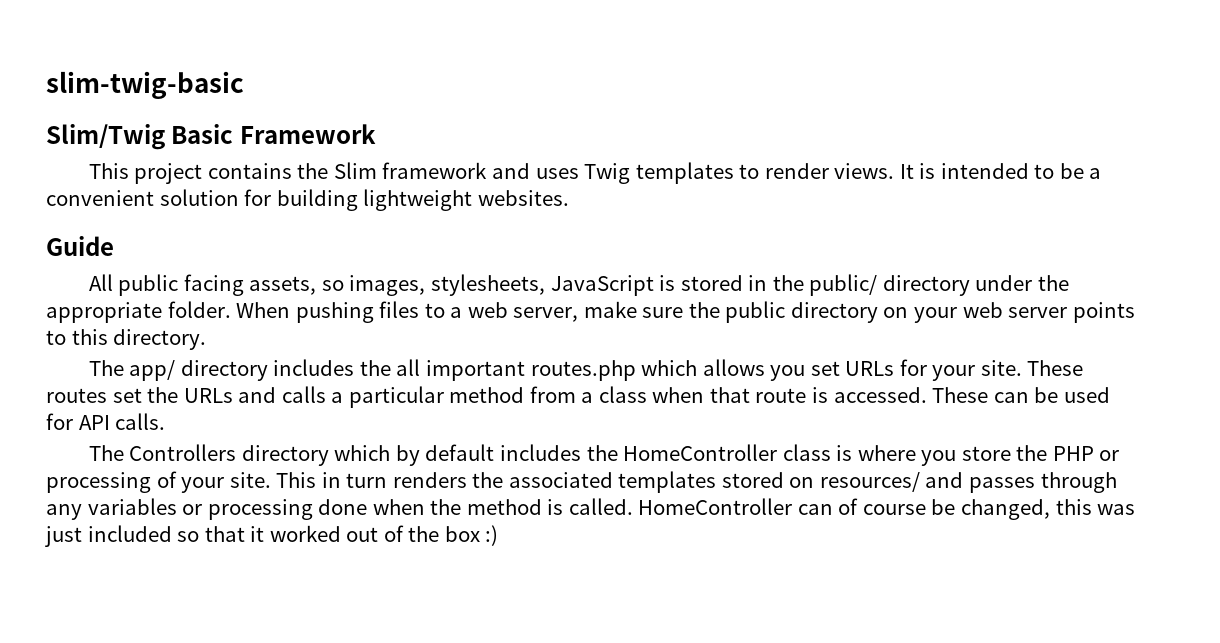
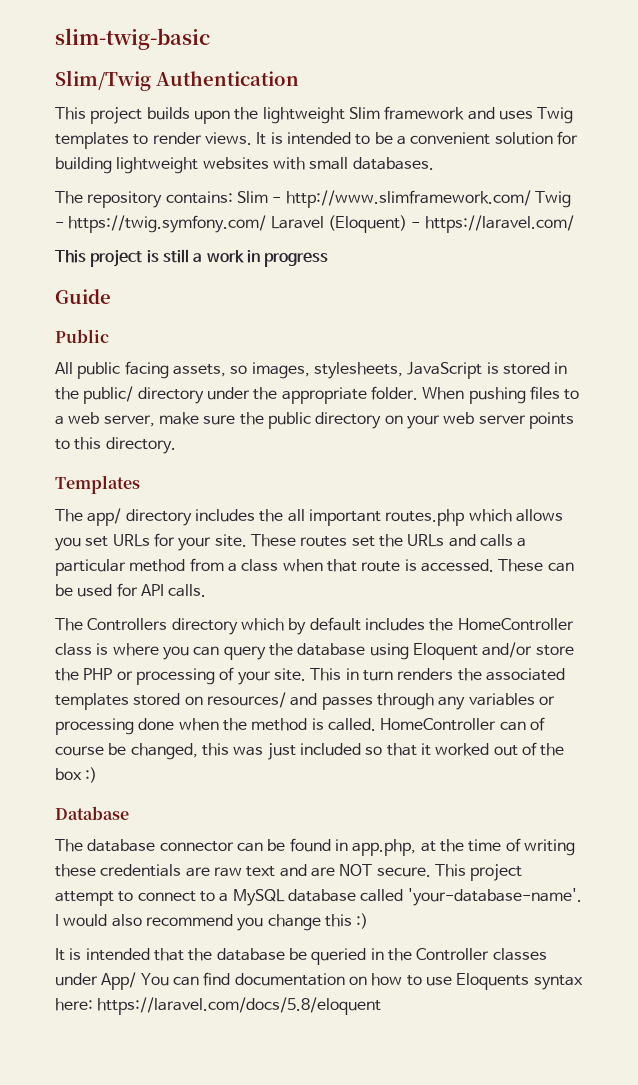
- Slim/Twig Basic Framework
- This project contains the Slim framework and uses Twig templates to render views.
+ Slim/Twig Authentication
+ This project builds upon the lightweight Slim framework and uses Twig templates to render views.
- It is intended to be a convenient solution for building lightweight websites.
+ It is intended to be a convenient solution for building lightweight websites with small databases.
+ The repository contains: Slim - http://www.slimframework.com/ Twig - https://twig.symfony.com/ Laravel (Eloquent) - https://laravel.com/
+ This project is still a work in progress
+ Public
+ Templates
- The Controllers directory which by default includes the HomeController class is where you store the PHP or processing of your site.
+ The Controllers directory which by default includes the HomeController class is where you can query the database using Eloquent and/or store the PHP or processing of your site.
+ Database
+ The database connector can be found in app.php, at the time of writing these credentials are raw text and are NOT secure. This project attempt to connect to a MySQL database called 'your-database-name'. I would also recommend you change this :)
+ It is intended that the database be queried in the Controller classes under App/ You can find documentation on how to use Eloquents syntax here: https://laravel.com/docs/5.8/eloquent

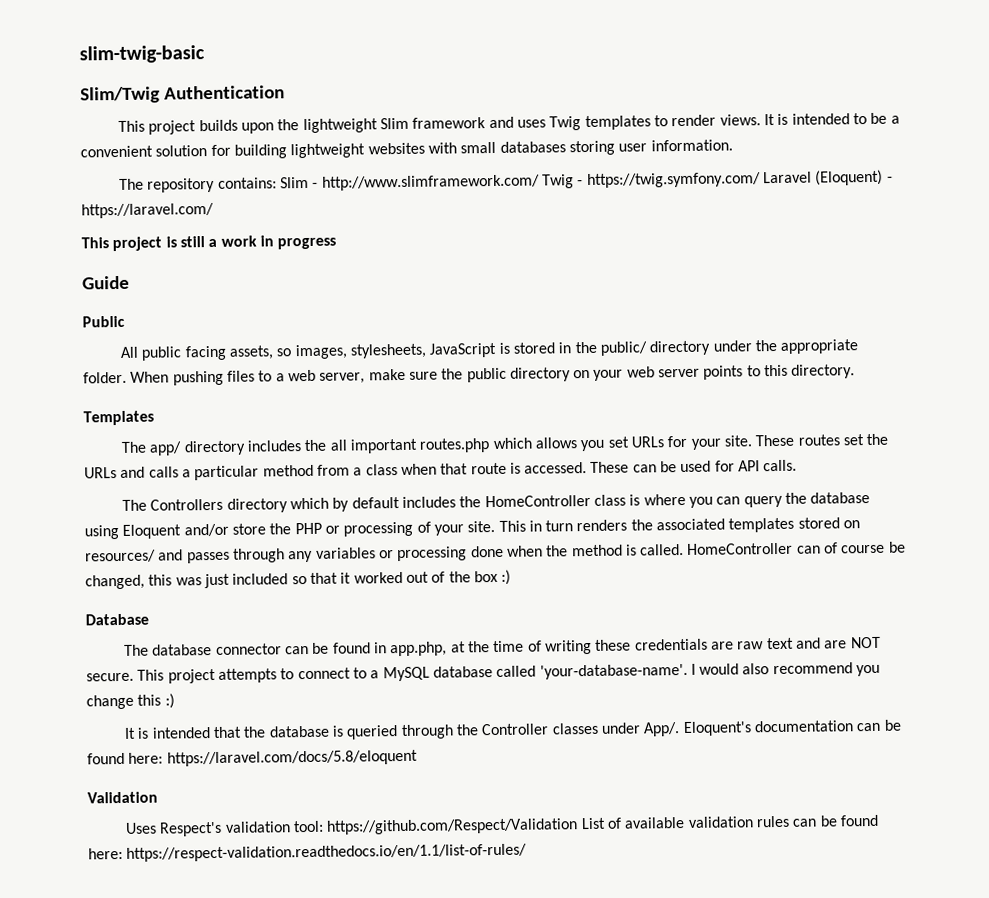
- It is intended to be a convenient solution for building lightweight websites with small databases.
+ It is intended to be a convenient solution for building lightweight websites with small databases storing user information.
- This project attempt to connect to a MySQL database called 'your-database-name'.
+ This project attempts to connect to a MySQL database called 'your-database-name'.
- It is intended that the database be queried in the Controller classes under App/ You can find documentation on how to use Eloquents syntax here: https://laravel.com/docs/5.8/eloquent
+ It is intended that the database is queried through the Controller classes under App/. Eloquent's documentation can be found here: https://laravel.com/docs/5.8/eloquent
+ Validation
+ Uses Respect's validation tool: https://github.com/Respect/Validation List of available validation rules can be found here: https://respect-validation.readthedocs.io/en/1.1/list-of-rules/

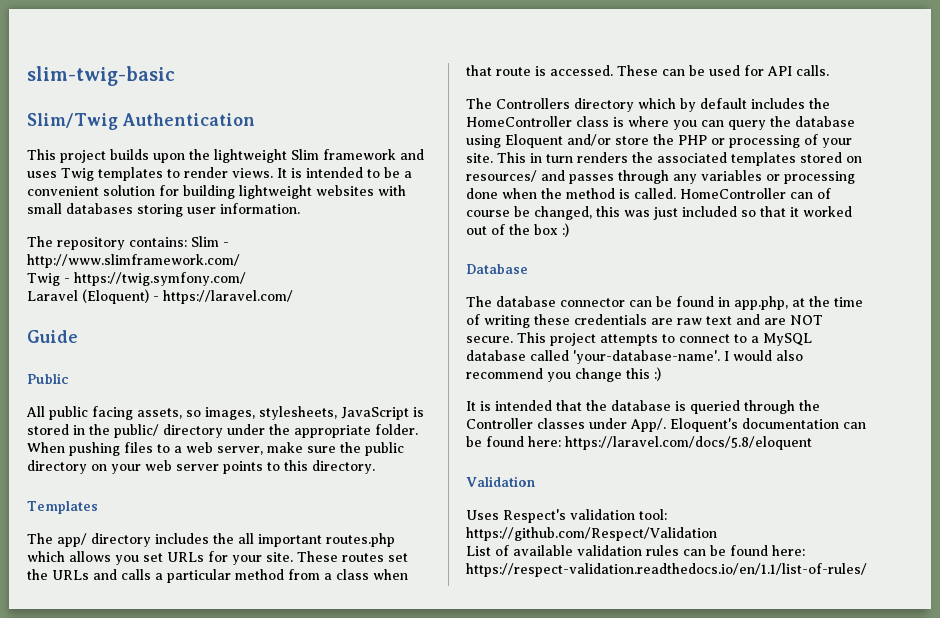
- The repository contains: Slim - http://www.slimframework.com/ Twig - https://twig.symfony.com/ Laravel (Eloquent) - https://laravel.com/
+ The repository contains: Slim - http://www.slimframework.com/
+ Twig - https://twig.symfony.com/
+ Laravel (Eloquent) - https://laravel.com/
- This project is still a work in progress
- Uses Respect's validation tool: https://github.com/Respect/Validation List of available validation rules can be found here: https://respect-validation.readthedocs.io/en/1.1/list-of-rules/
+ Uses Respect's validation tool: https://github.com/Respect/Validation
+ List of available validation rules can be found here: https://respect-validation.readthedocs.io/en/1.1/list-of-rules/

